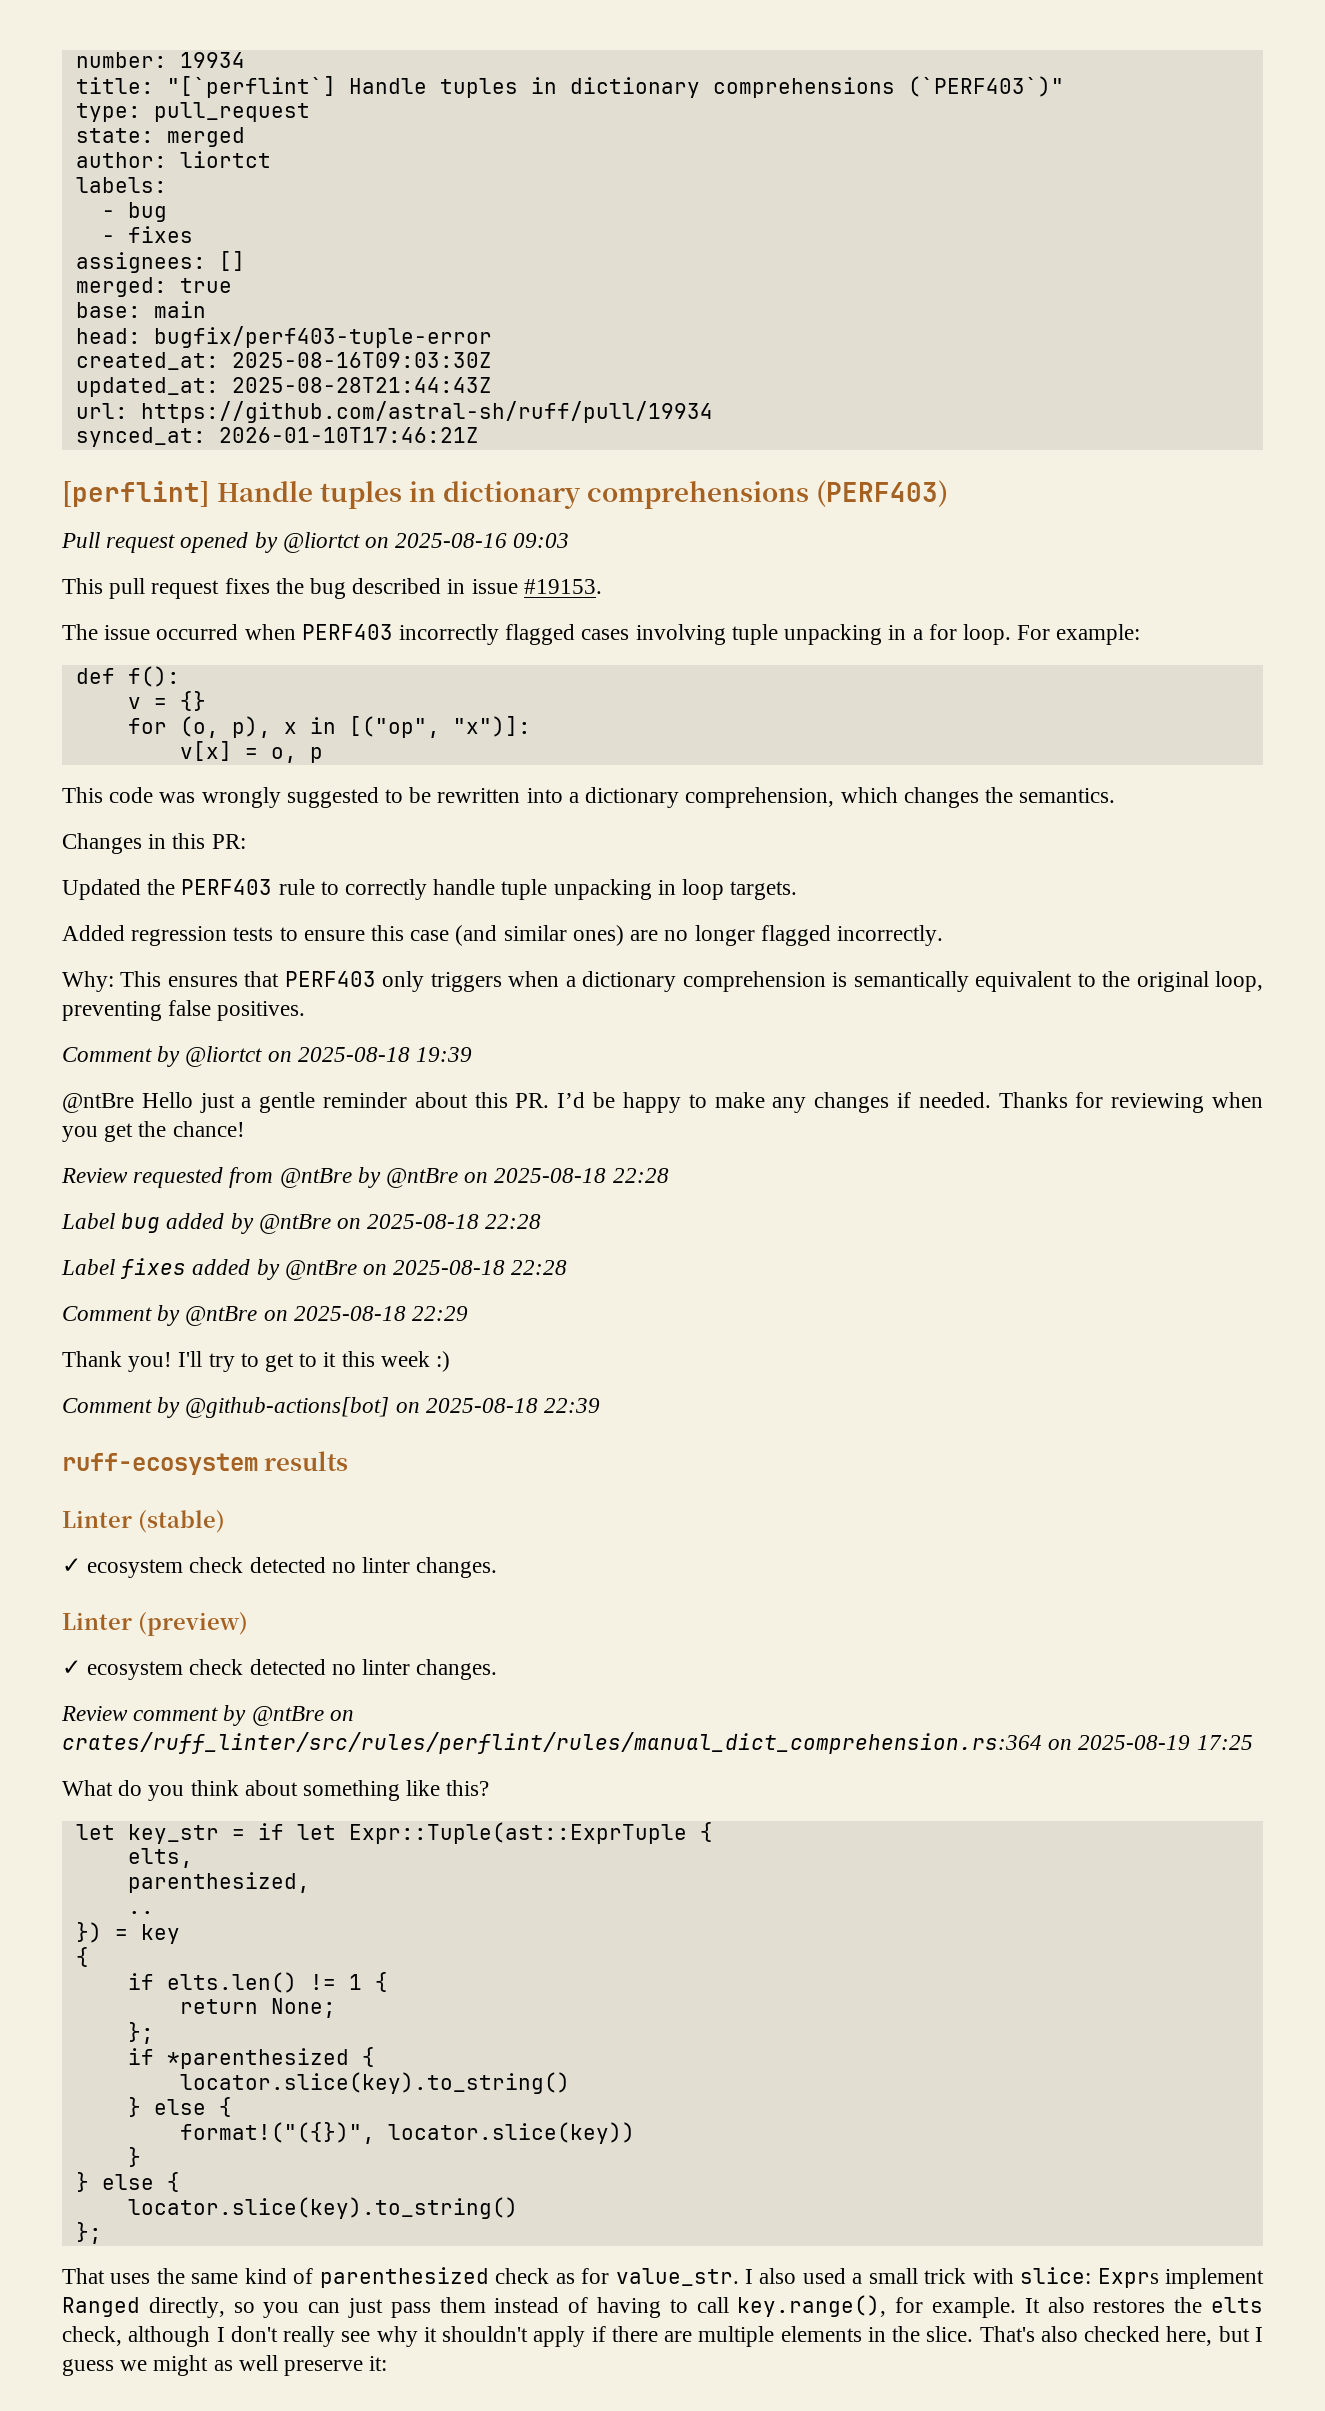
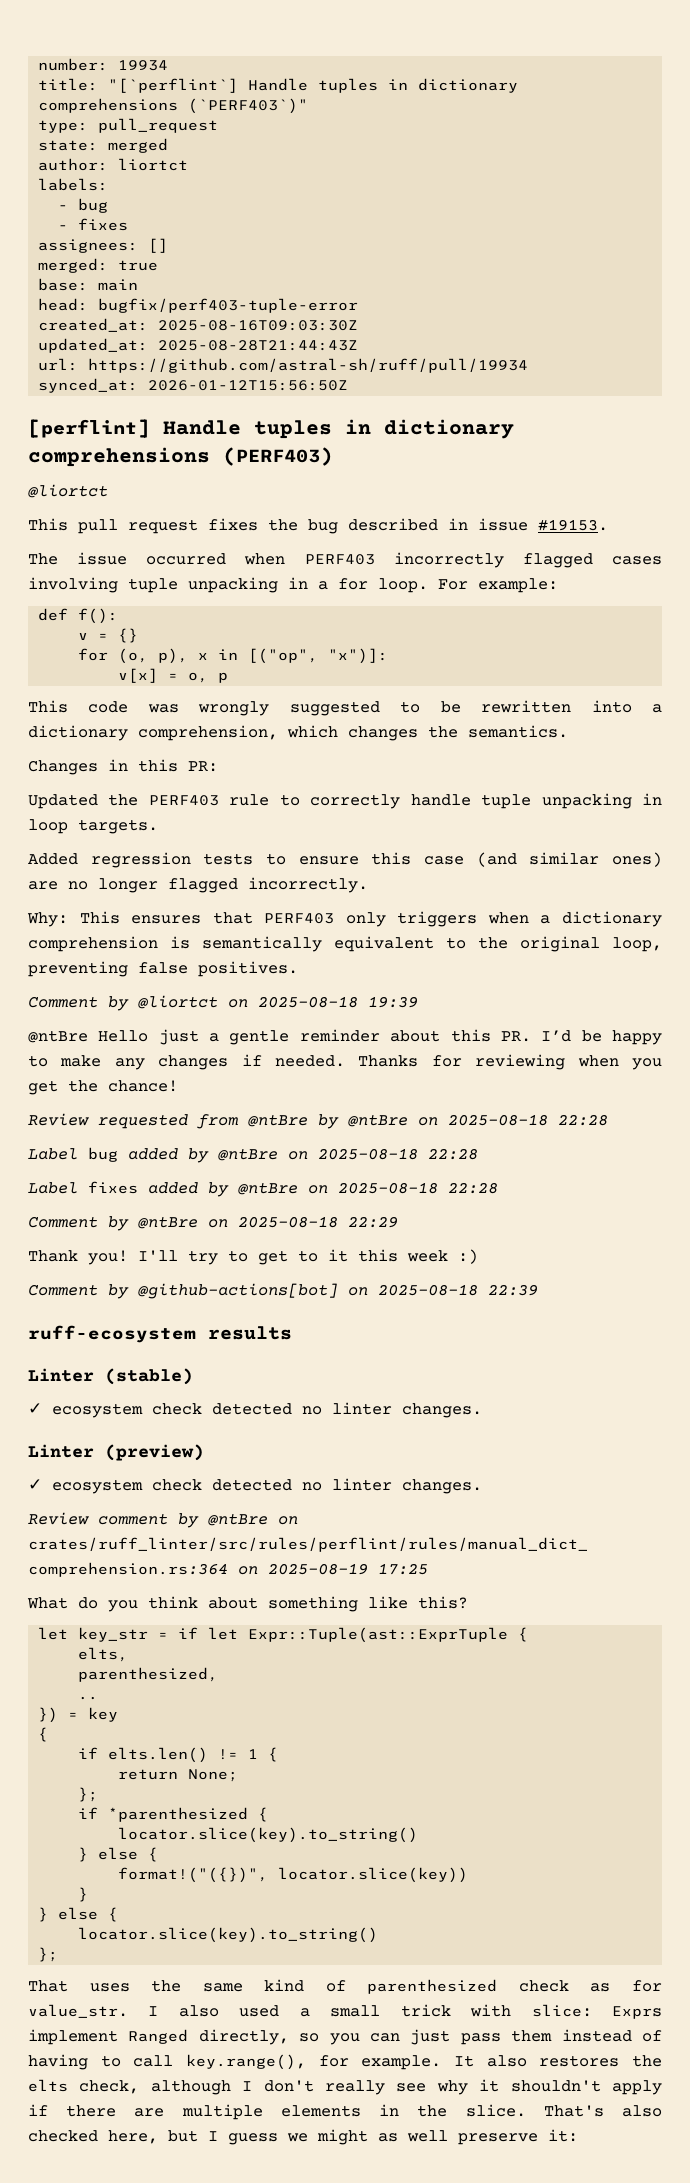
- synced_at: 2026-01-10T17:46:21Z
+ synced_at: 2026-01-12T15:56:50Z
  [perflint] Handle tuples in dictionary comprehensions (PERF403)
- Pull request opened by @liortct on 2025-08-16 09:03
+ @liortct

